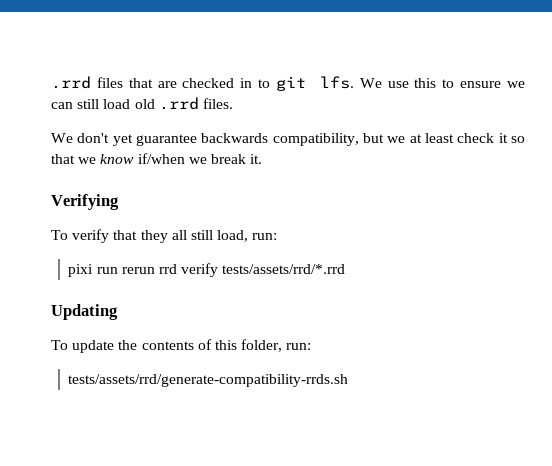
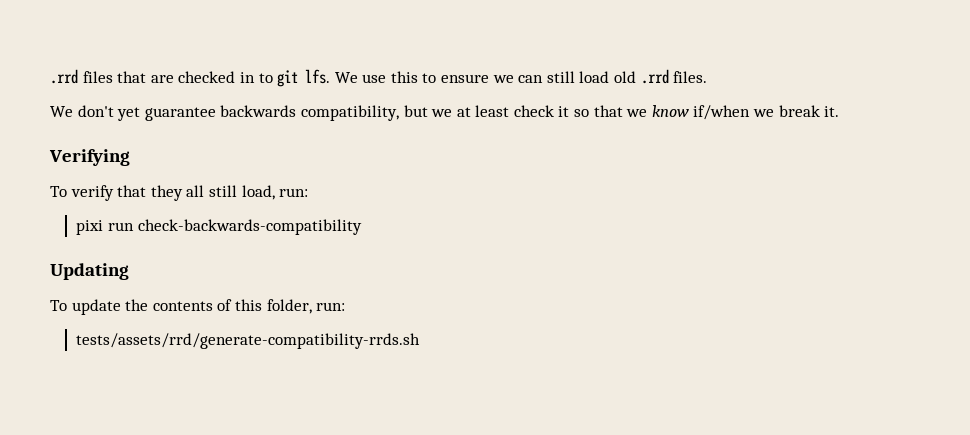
- pixi run rerun rrd verify tests/assets/rrd/*.rrd
+ pixi run check-backwards-compatibility

